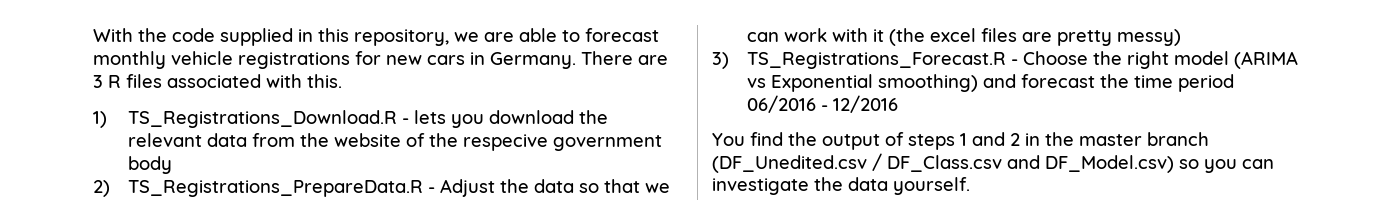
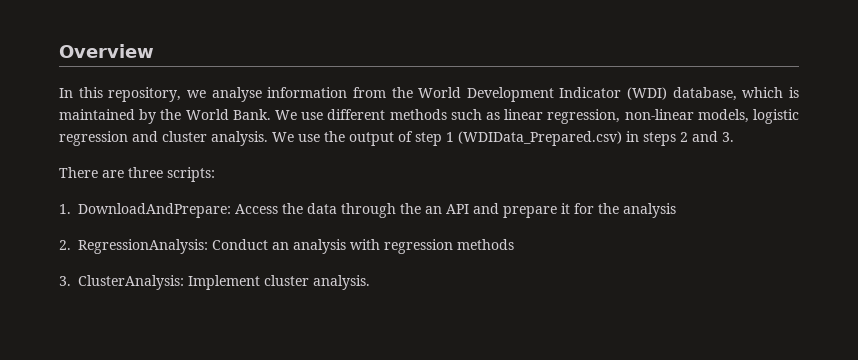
- With the code supplied in this repository, we are able to forecast monthly vehicle registrations for new cars in Germany. There are 3 R files associated with this.
- 1) TS_Registrations_Download.R - lets you download the relevant data from the website of the respecive government body
- 2) TS_Registrations_PrepareData.R - Adjust the data so that we can work with it (the excel files are pretty messy)
- 3) TS_Registrations_Forecast.R - Choose the right model (ARIMA vs Exponential smoothing) and forecast the time period 06/2016 - 12/2016
- You find the output of steps 1 and 2 in the master branch (DF_Unedited.csv / DF_Class.csv and DF_Model.csv) so you can investigate the data yourself.
+ Overview
+ In this repository, we analyse information from the World Development Indicator (WDI) database, which is maintained by the World Bank. We use different methods such as linear regression, non-linear models, logistic regression and cluster analysis. We use the output of step 1 (WDIData_Prepared.csv) in steps 2 and 3.
+ There are three scripts:
+ 1. DownloadAndPrepare: Access the data through the an API and prepare it for the analysis
+ 2. RegressionAnalysis: Conduct an analysis with regression methods
+ 3. ClusterAnalysis: Implement cluster analysis.

